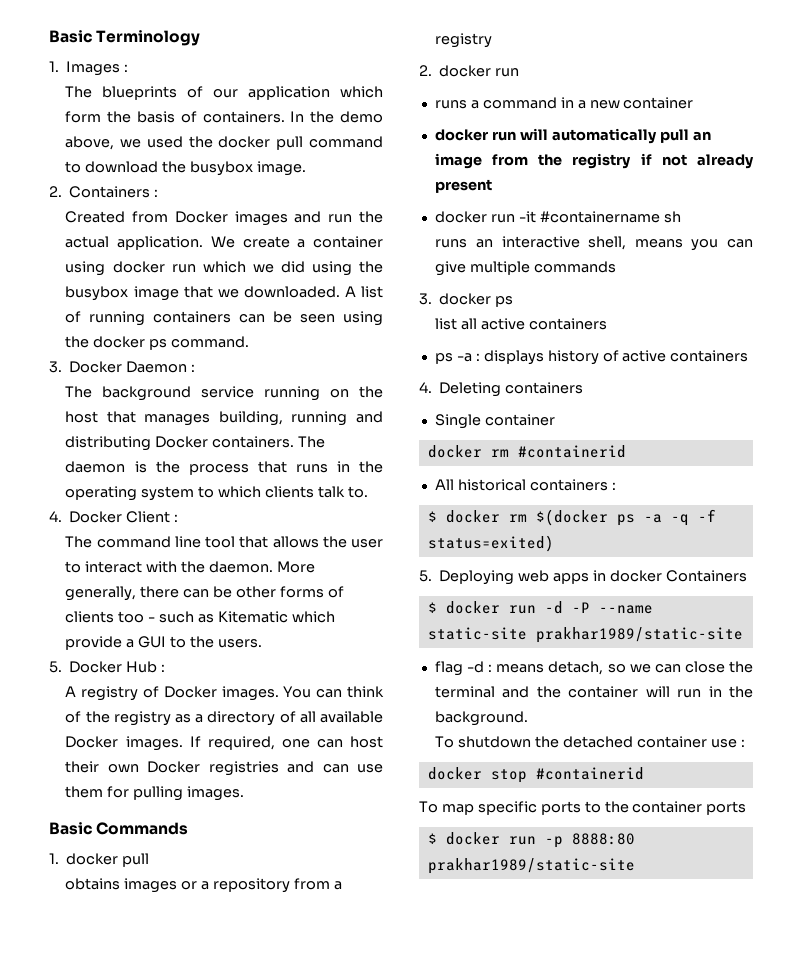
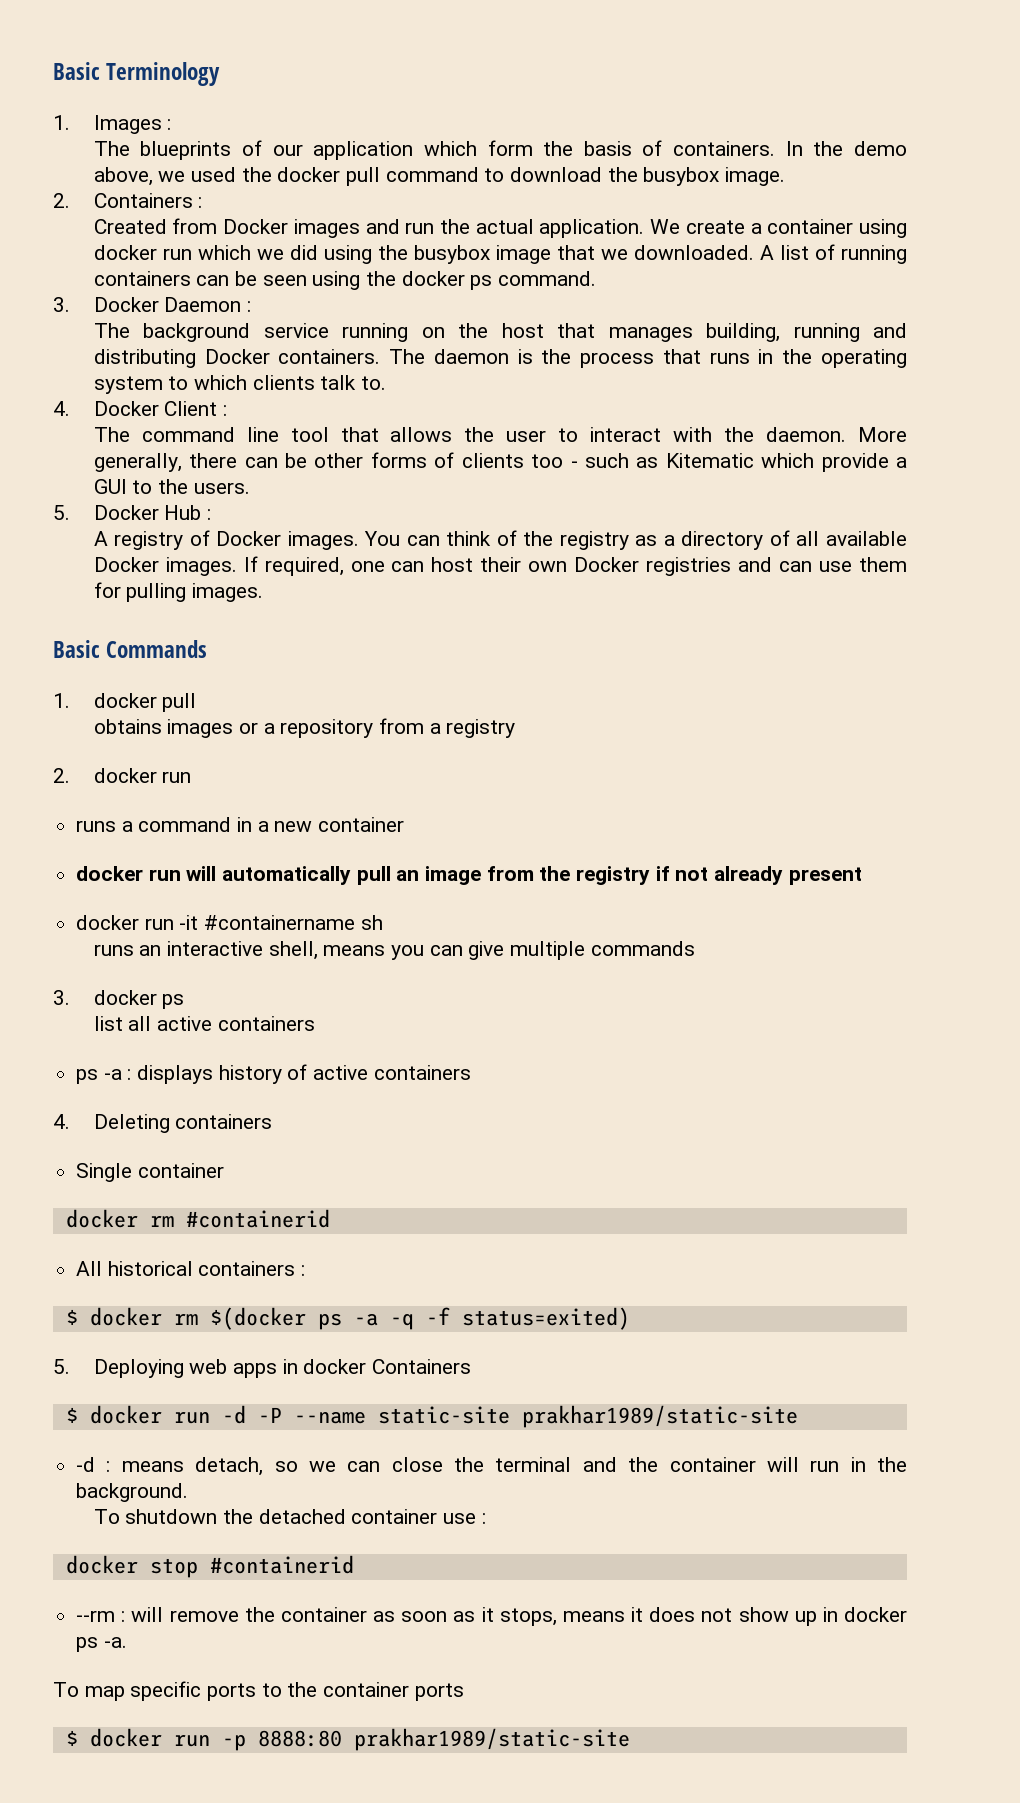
- flag -d : means detach, so we can close the terminal and the container will run in the background.
+ -d : means detach, so we can close the terminal and the container will run in the background.
+ --rm : will remove the container as soon as it stops, means it does not show up in docker ps -a.

